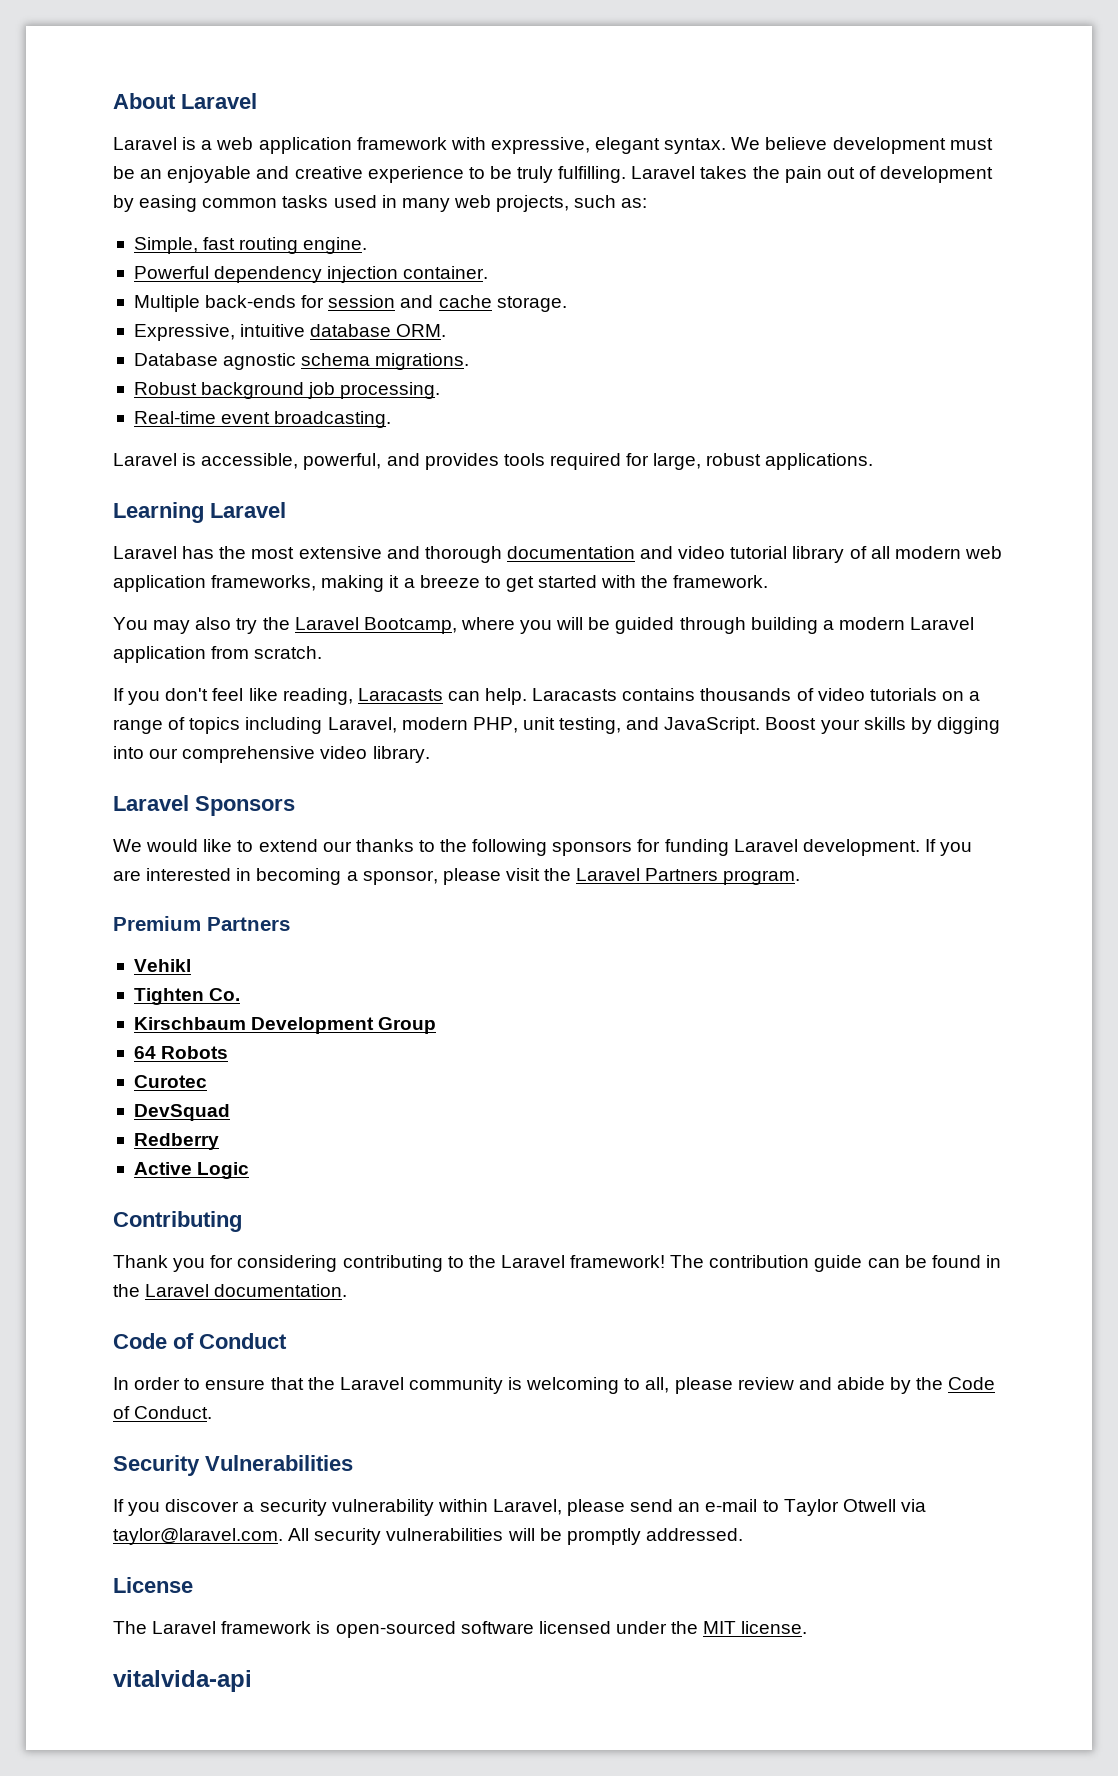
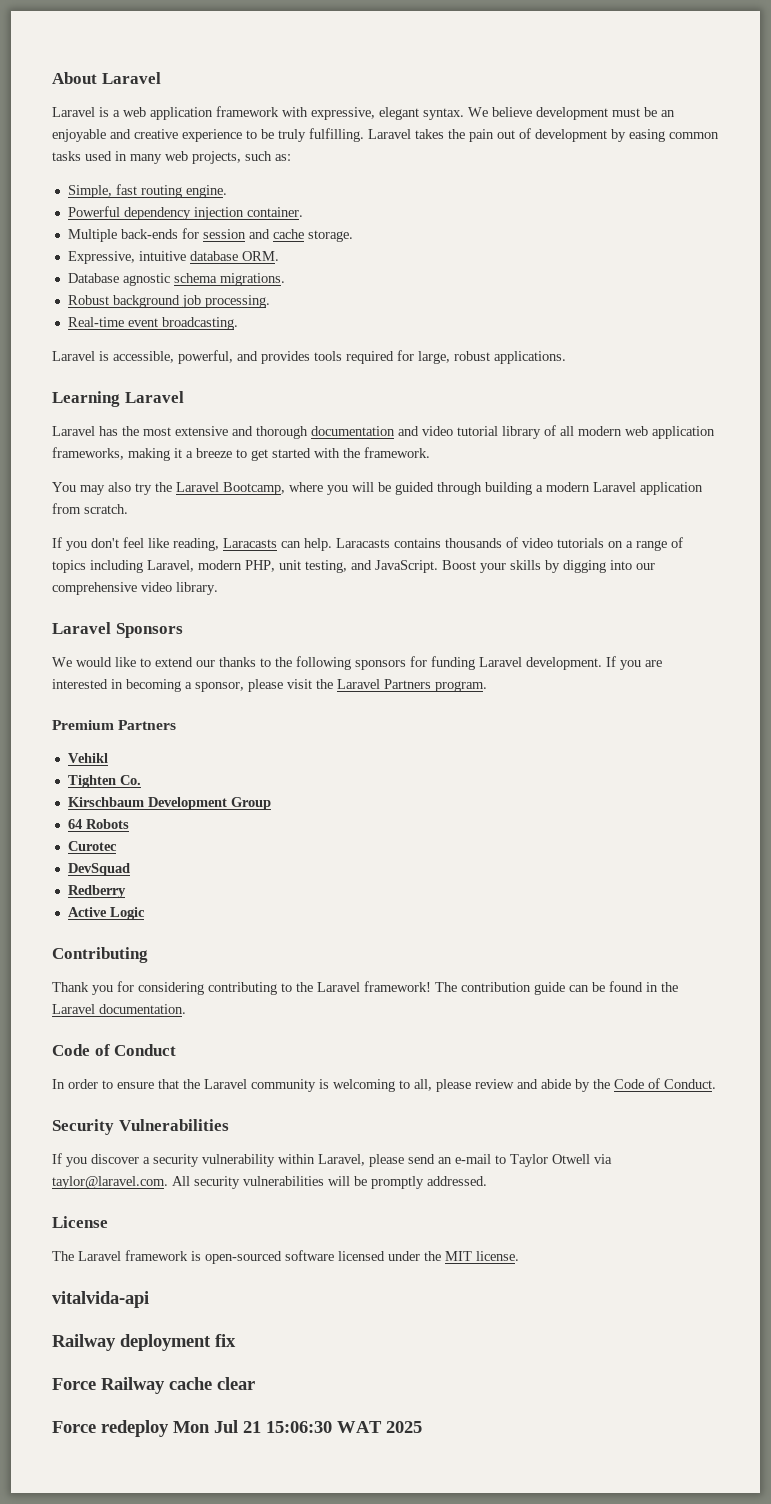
+ Railway deployment fix
+ Force Railway cache clear
+ Force redeploy Mon Jul 21 15:06:30 WAT 2025

